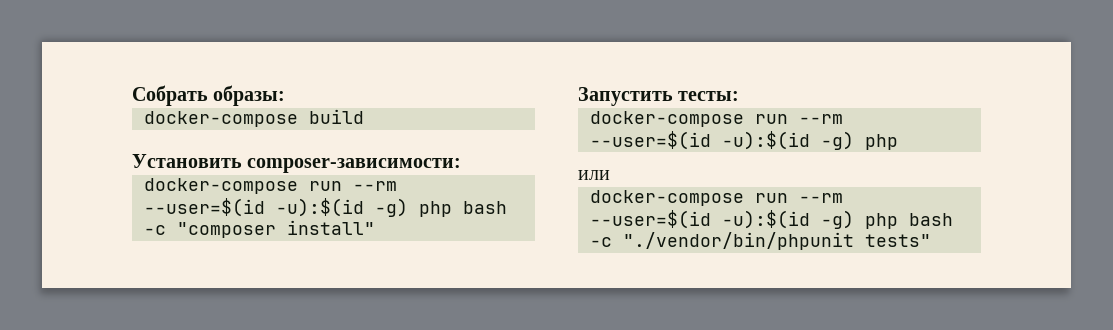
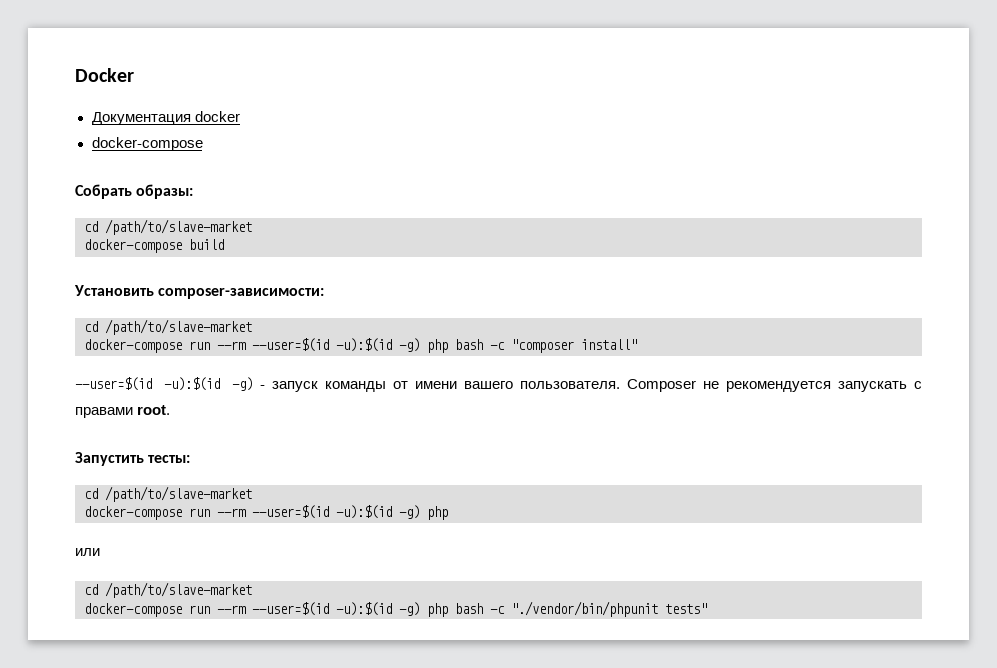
+ Docker
+ Документация docker
+ docker-compose
  Собрать образы:
+ cd /path/to/slave-market
  Установить composer-зависимости:
+ cd /path/to/slave-market
+ --user=$(id -u):$(id -g) - запуск команды от имени вашего пользователя. Composer не рекомендуется запускать с правами root.
  Запустить тесты:
+ cd /path/to/slave-market
  или
+ cd /path/to/slave-market

